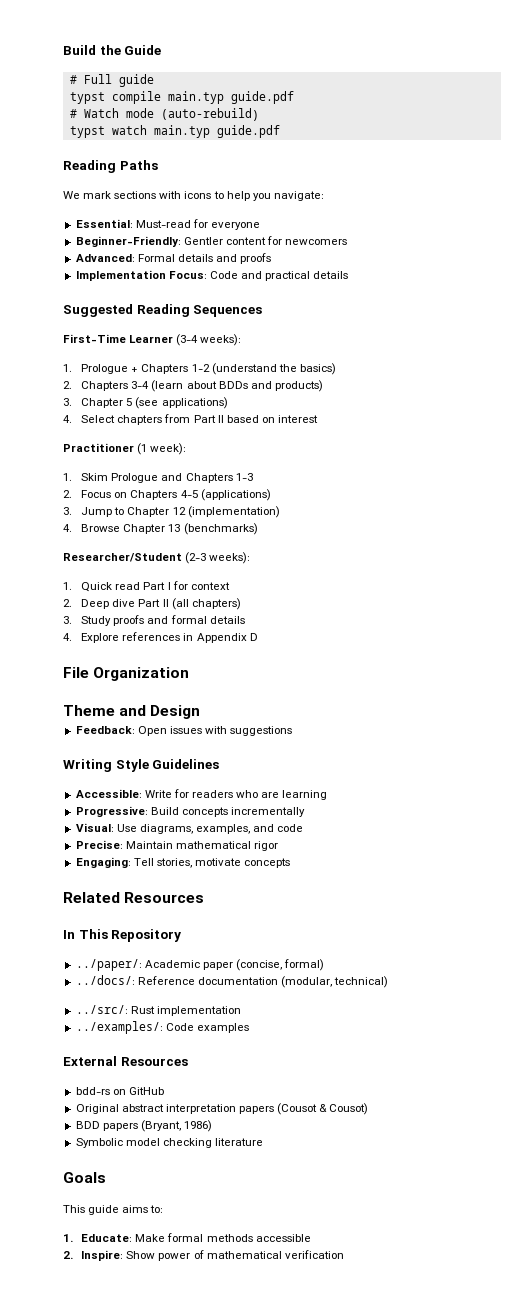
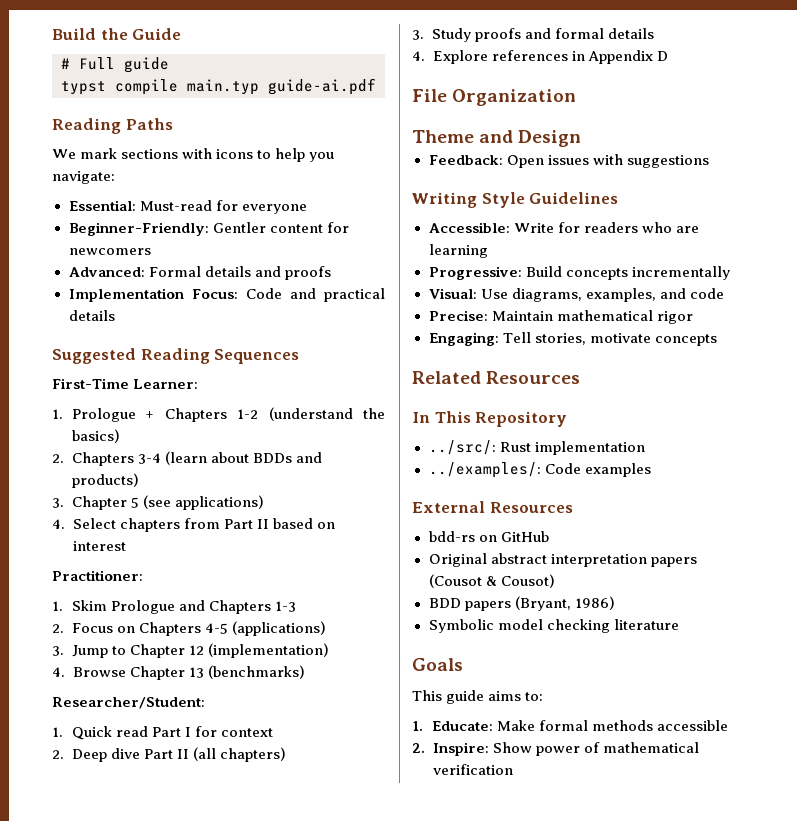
- typst compile main.typ guide.pdf
- # Watch mode (auto-rebuild)
- typst watch main.typ guide.pdf
+ typst compile main.typ guide-ai.pdf
- First-Time Learner (3-4 weeks):
+ First-Time Learner:
- Practitioner (1 week):
+ Practitioner:
- Researcher/Student (2-3 weeks):
+ Researcher/Student:
- ../paper/: Academic paper (concise, formal)
- ../docs/: Reference documentation (modular, technical)

